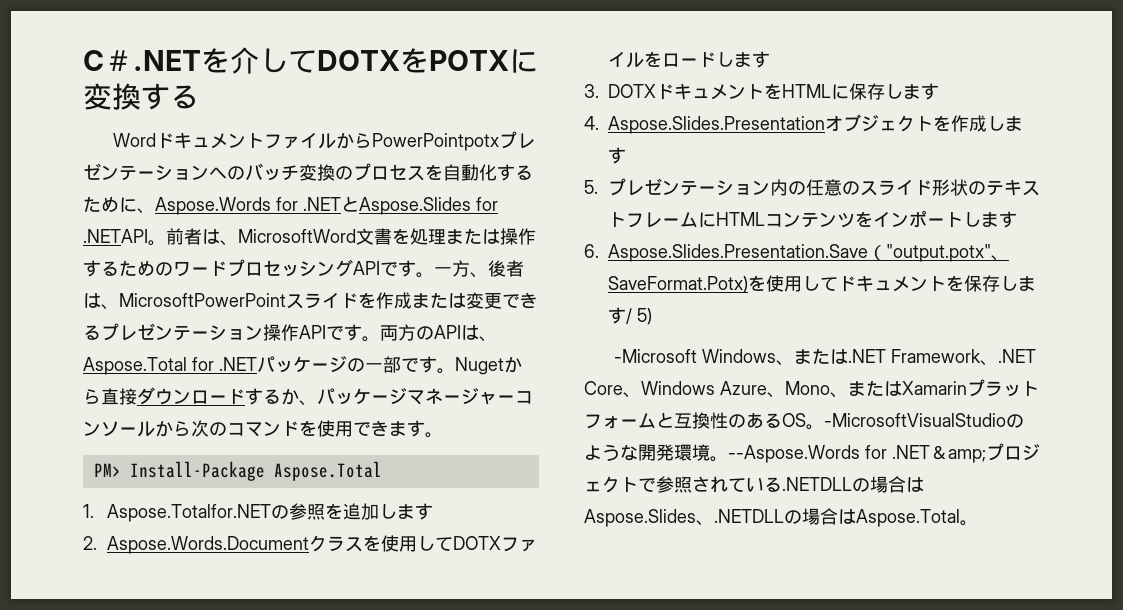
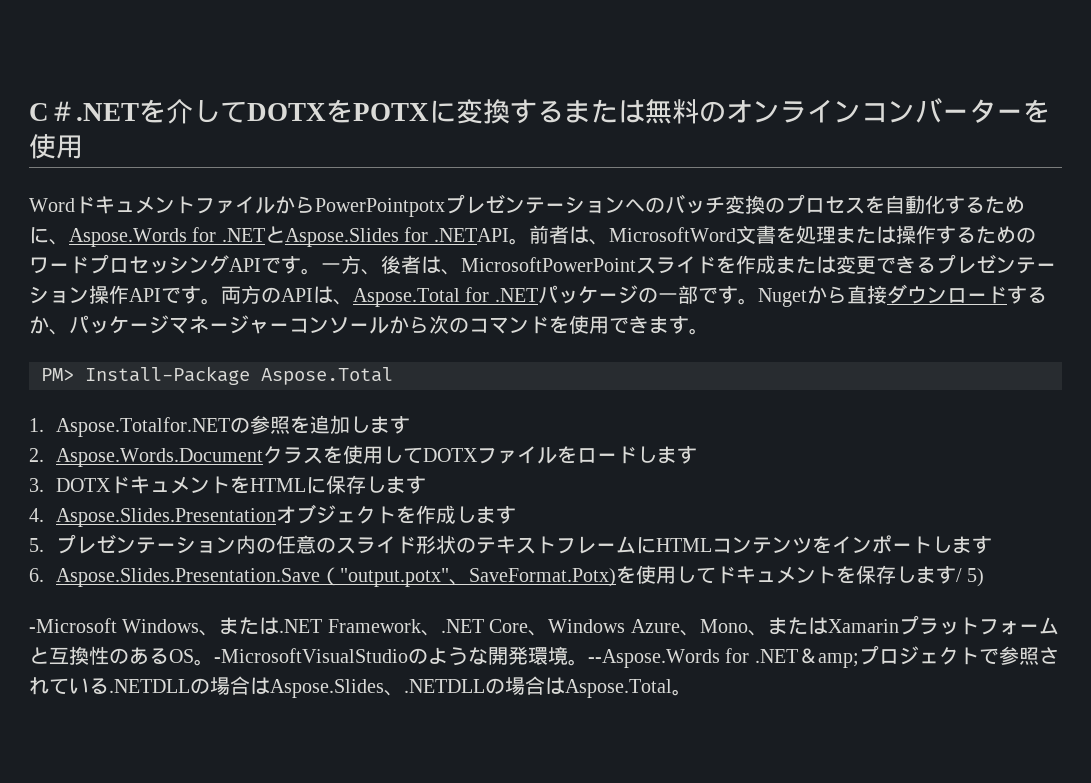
- C＃.NETを介してDOTXをPOTXに変換する
+ C＃.NETを介してDOTXをPOTXに変換するまたは無料のオンラインコンバーターを使用

